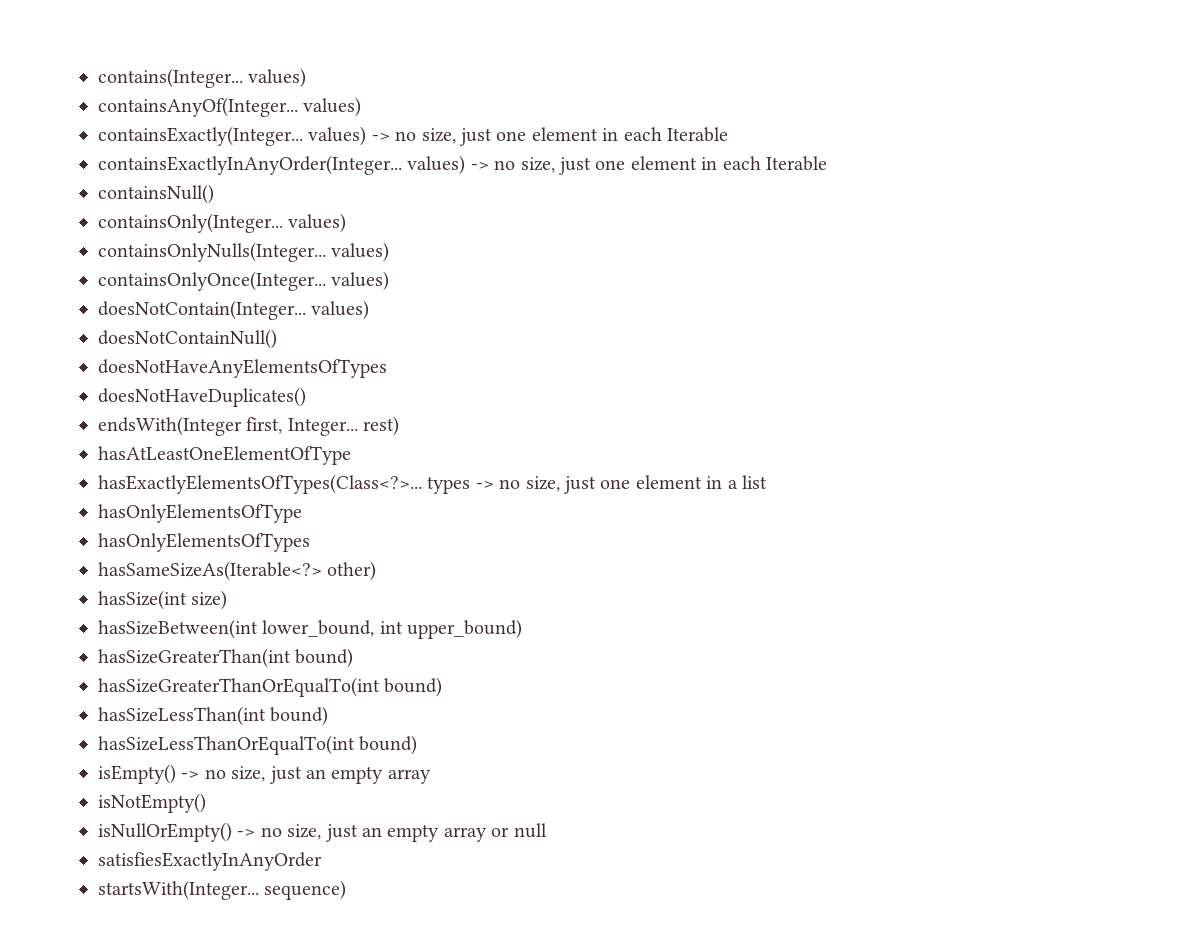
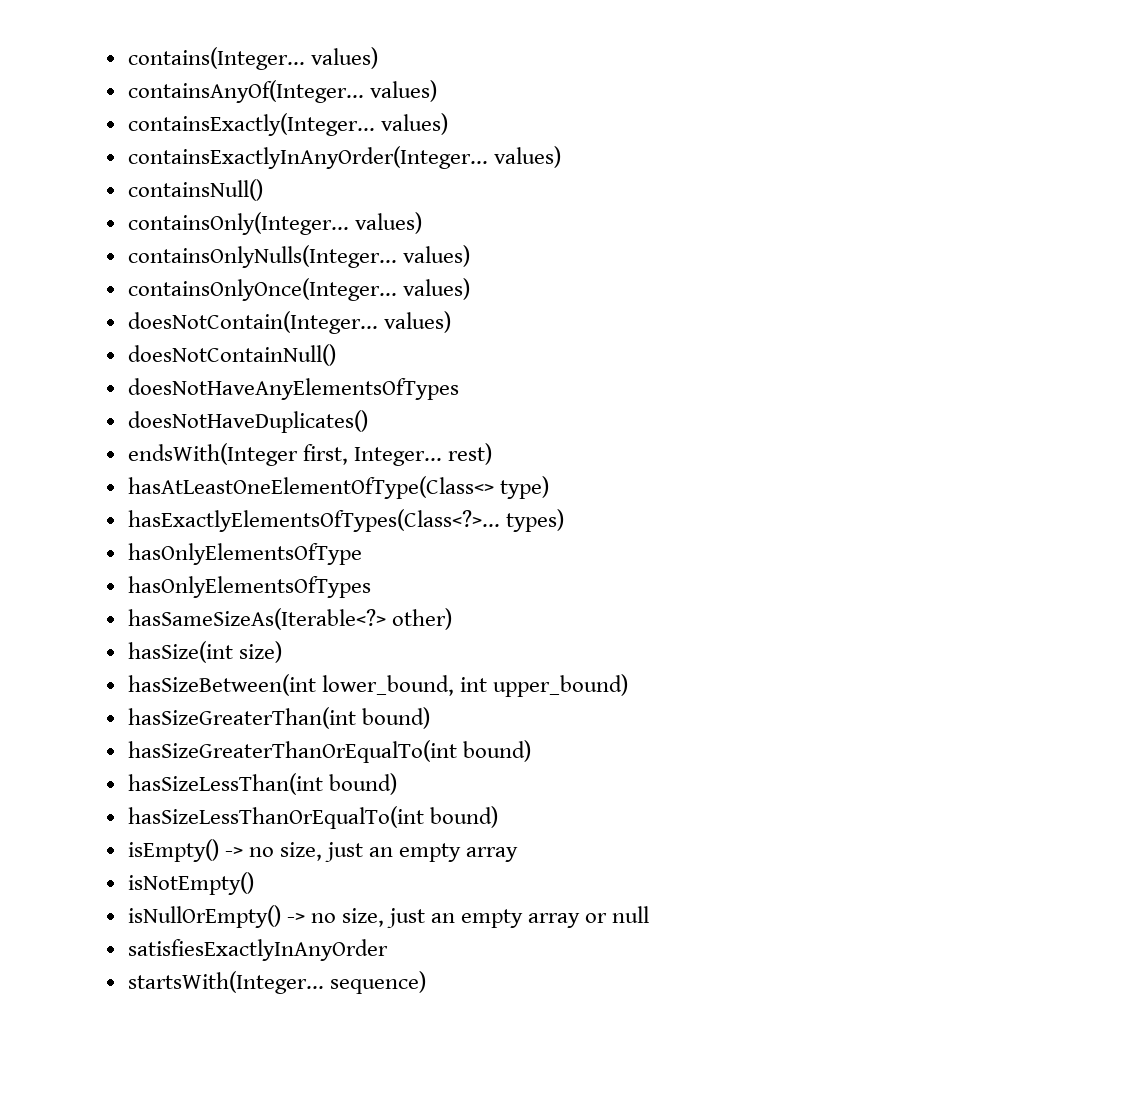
- containsExactly(Integer... values) -> no size, just one element in each Iterable
- containsExactlyInAnyOrder(Integer... values) -> no size, just one element in each Iterable
+ containsExactly(Integer... values)
+ containsExactlyInAnyOrder(Integer... values)
- hasAtLeastOneElementOfType
+ hasAtLeastOneElementOfType(Class<> type)
- hasExactlyElementsOfTypes(Class<?>... types -> no size, just one element in a list
+ hasExactlyElementsOfTypes(Class<?>... types)

